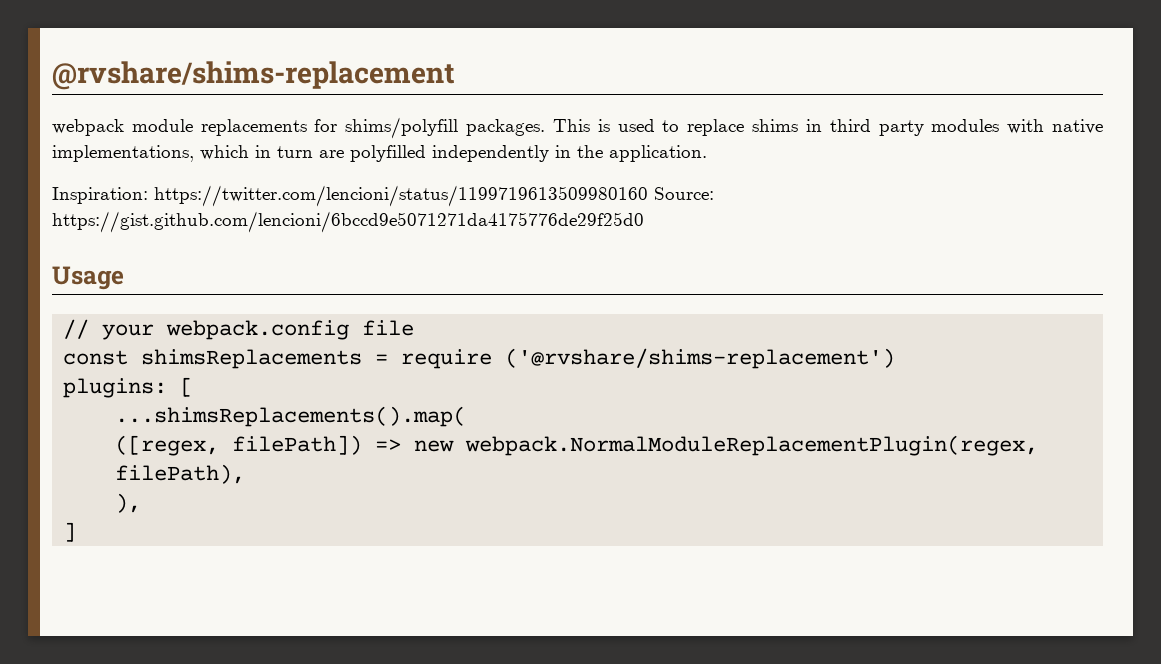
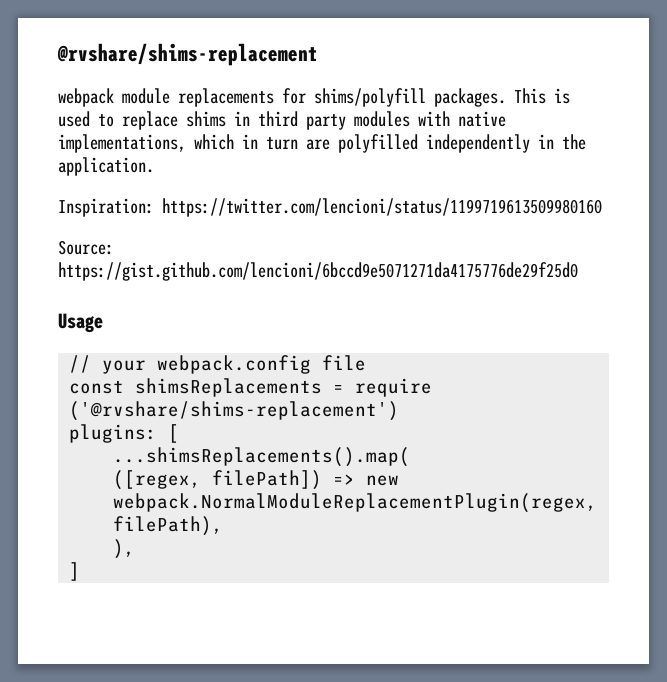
- Inspiration: https://twitter.com/lencioni/status/1199719613509980160 Source: https://gist.github.com/lencioni/6bccd9e5071271da4175776de29f25d0
+ Inspiration: https://twitter.com/lencioni/status/1199719613509980160
+ Source: https://gist.github.com/lencioni/6bccd9e5071271da4175776de29f25d0

